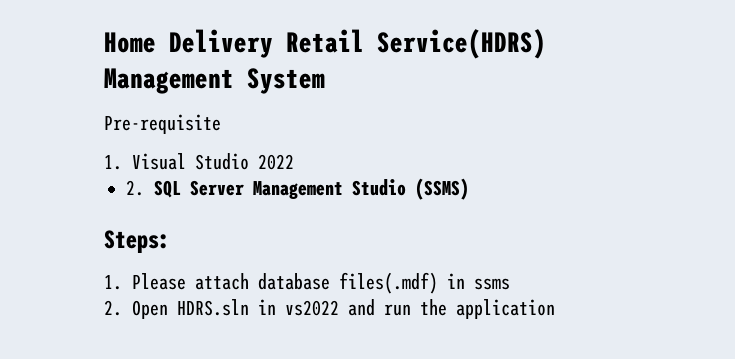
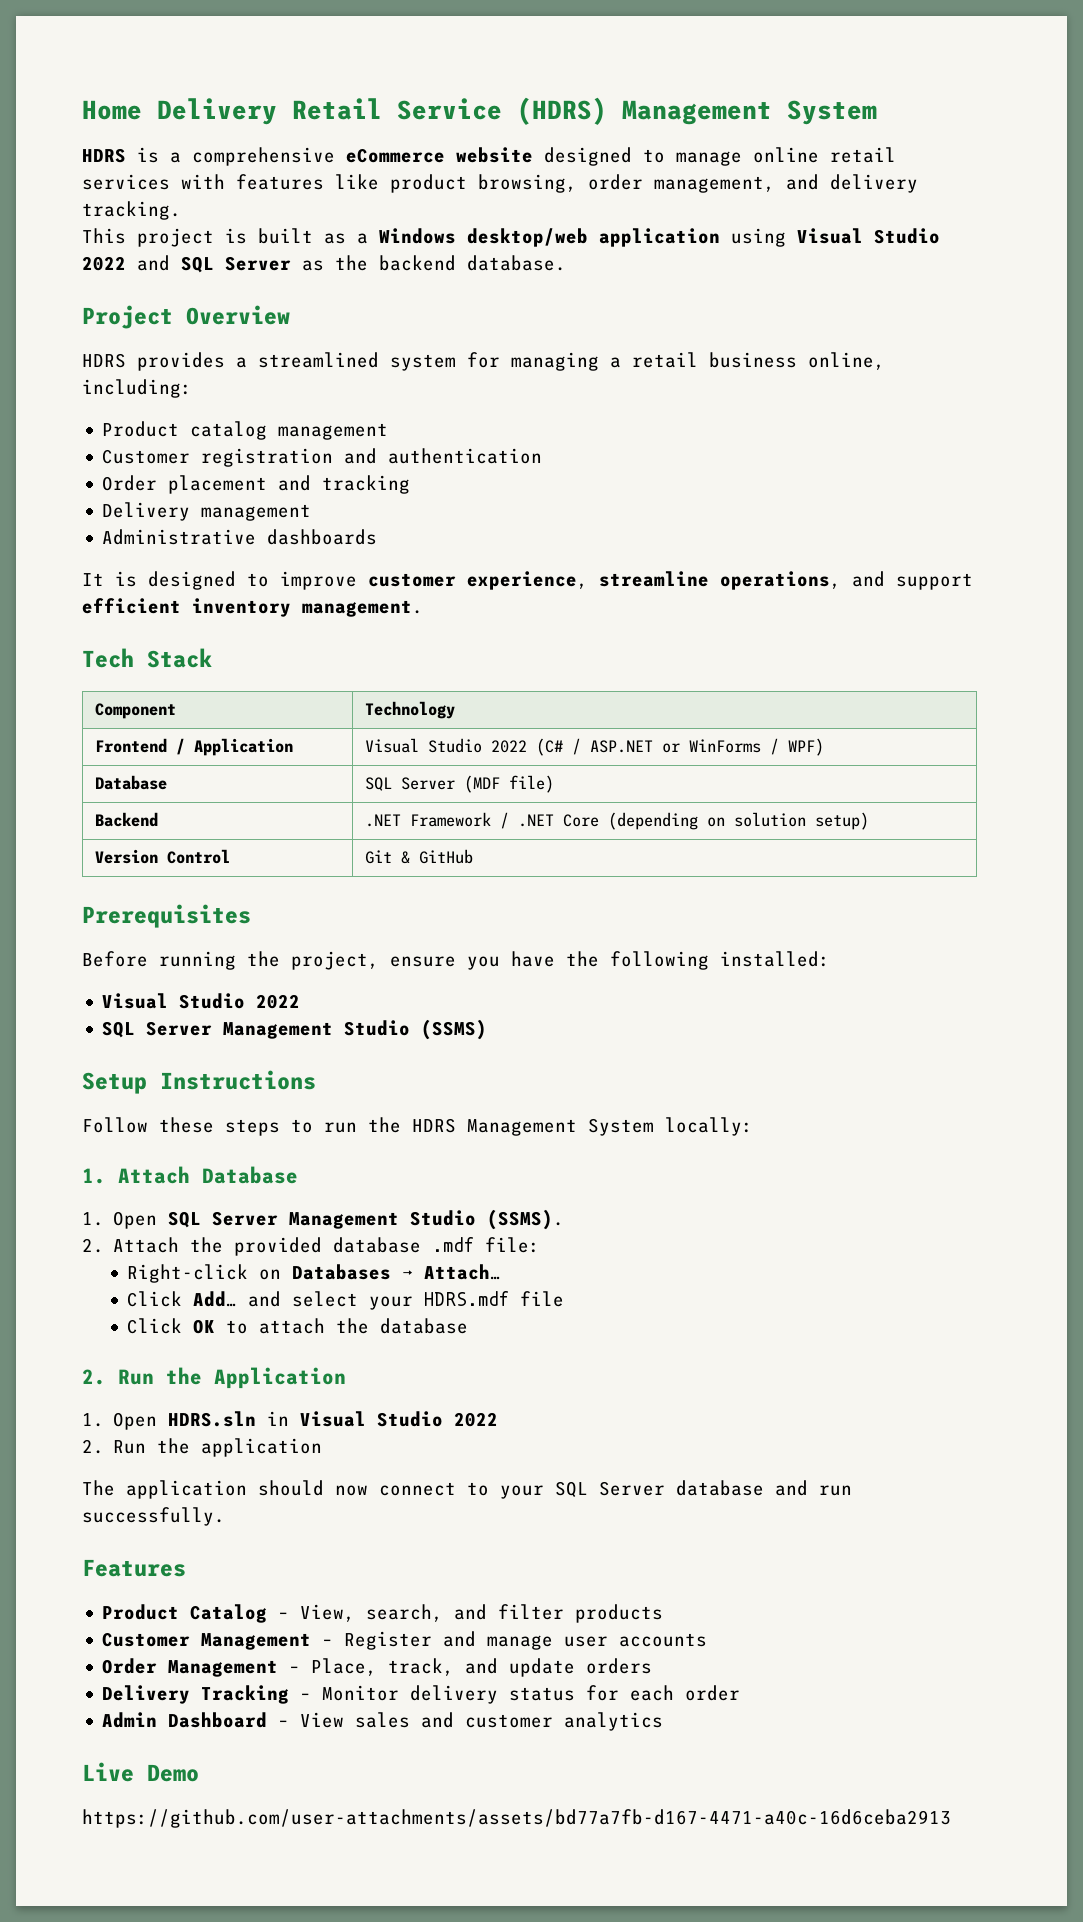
- Home Delivery Retail Service(HDRS) Management System
+ Home Delivery Retail Service (HDRS) Management System
- Pre-requisite
- 1. Visual Studio 2022
- 2. SQL Server Management Studio (SSMS)
+ HDRS is a comprehensive eCommerce website designed to manage online retail services with features like product browsing, order management, and delivery tracking.
+ This project is built as a Windows desktop/web application using Visual Studio 2022 and SQL Server as the backend database.
+ Project Overview
+ HDRS provides a streamlined system for managing a retail business online, including:
+ Product catalog management
+ Customer registration and authentication
+ Order placement and tracking
+ Delivery management
+ Administrative dashboards
+ It is designed to improve customer experience, streamline operations, and support efficient inventory management.
+ Tech Stack
+ Component | Technology
+ Frontend / Application | Visual Studio 2022 (C# / ASP.NET or WinForms / WPF)
+ Database | SQL Server (MDF file)
+ Backend | .NET Framework / .NET Core (depending on solution setup)
+ Version Control | Git & GitHub
+ Prerequisites
+ Before running the project, ensure you have the following installed:
+ Visual Studio 2022
+ SQL Server Management Studio (SSMS)
- Steps:
- 1. Please attach database files(.mdf) in ssms
- 2. Open HDRS.sln in vs2022 and run the application
+ Setup Instructions
+ Follow these steps to run the HDRS Management System locally:
+ 1. Attach Database
+ 1. Open SQL Server Management Studio (SSMS).
+ 2. Attach the provided database .mdf file:
+ Right-click on Databases → Attach…
+ Click Add… and select your HDRS.mdf file
+ Click OK to attach the database
+ 2. Run the Application
+ 1. Open HDRS.sln in Visual Studio 2022
+ 2. Run the application
+ The application should now connect to your SQL Server database and run successfully.
+ Features
+ Product Catalog – View, search, and filter products
+ Customer Management – Register and manage user accounts
+ Order Management – Place, track, and update orders
+ Delivery Tracking – Monitor delivery status for each order
+ Admin Dashboard – View sales and customer analytics
+ Live Demo
+ https://github.com/user-attachments/assets/bd77a7fb-d167-4471-a40c-16d6ceba2913

